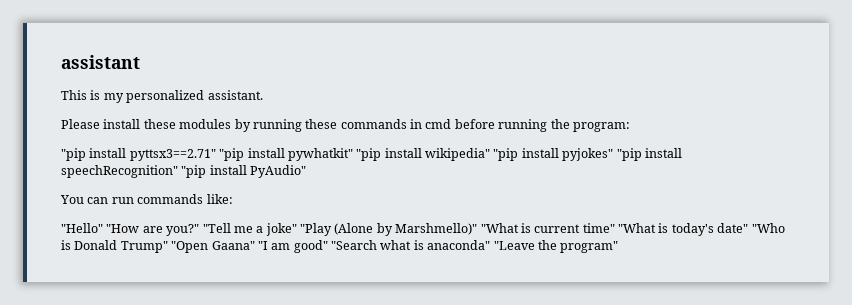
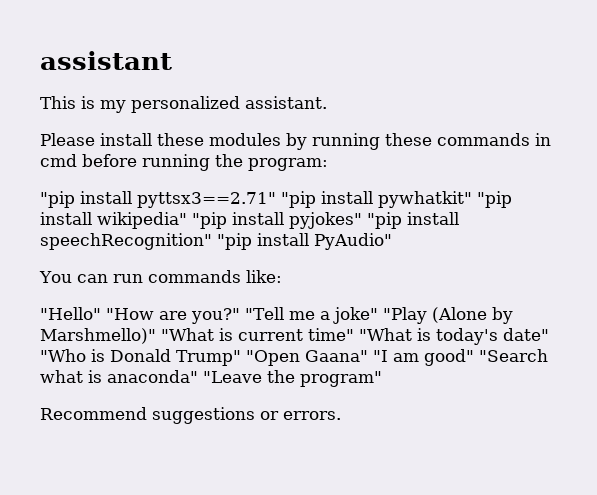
+ Recommend suggestions or errors.

